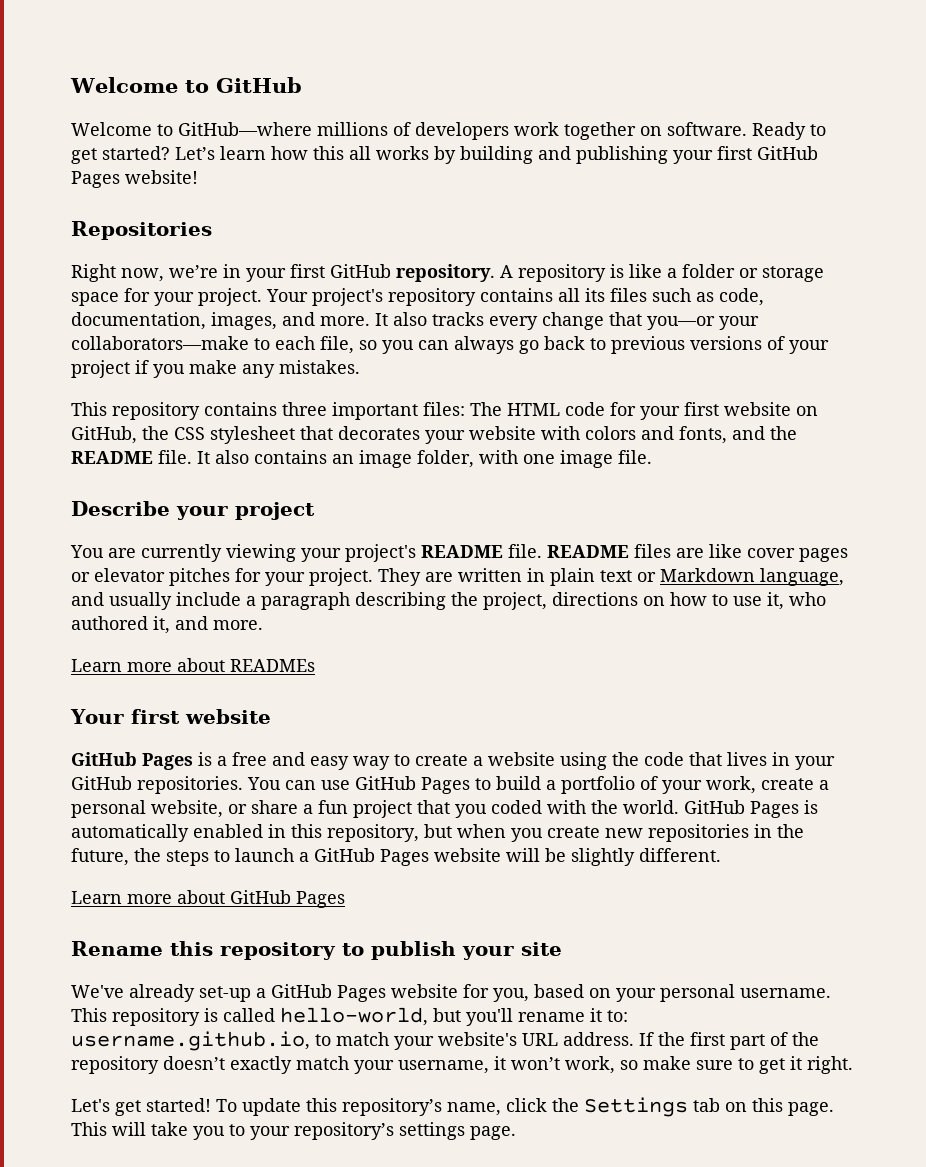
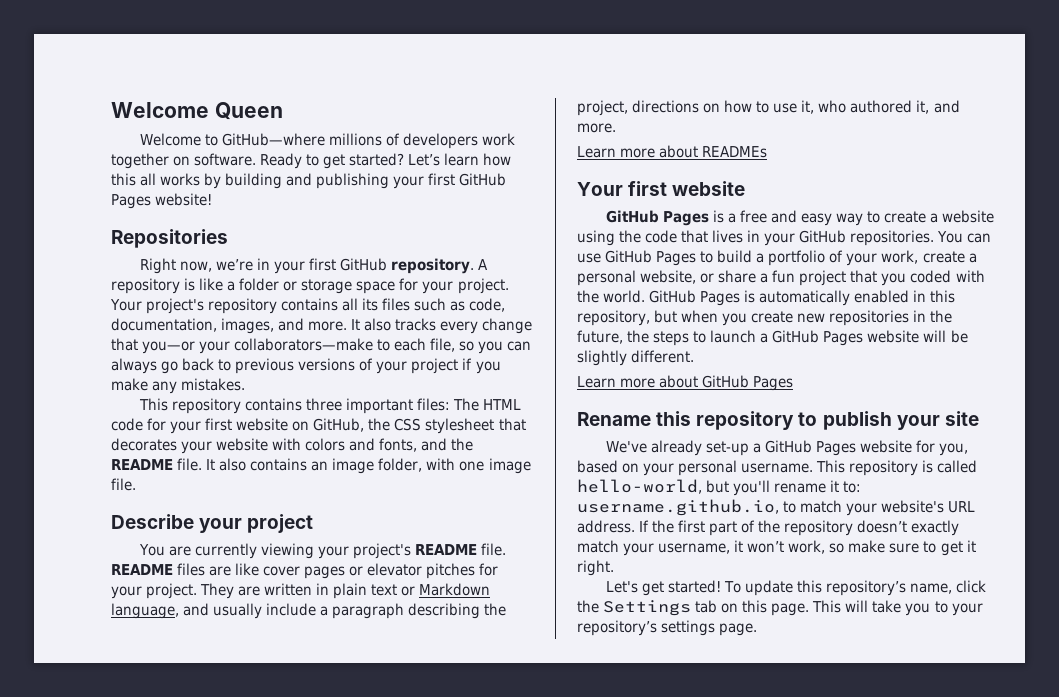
- Welcome to GitHub
+ Welcome Queen

